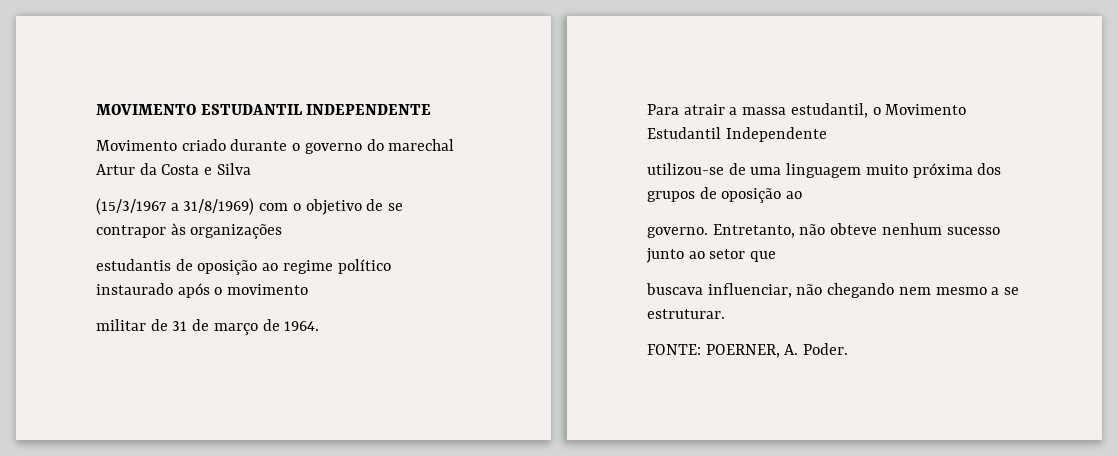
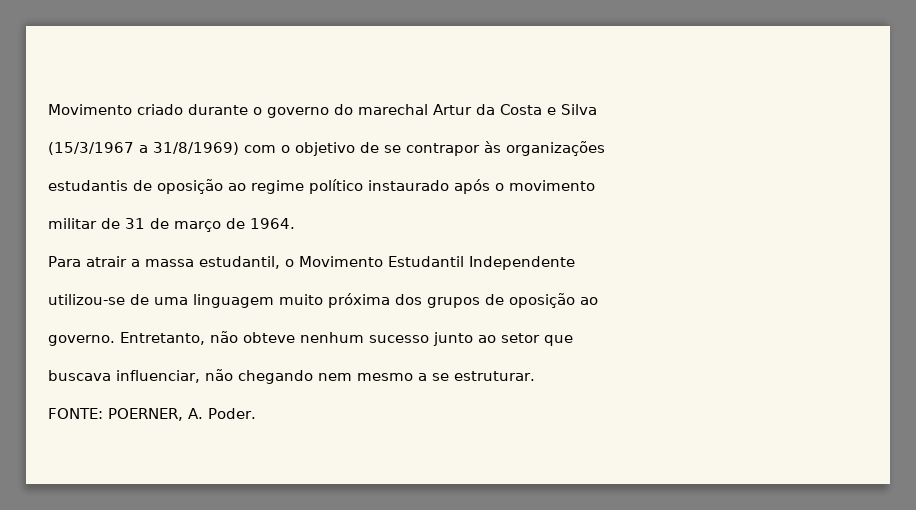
- MOVIMENTO ESTUDANTIL INDEPENDENTE

